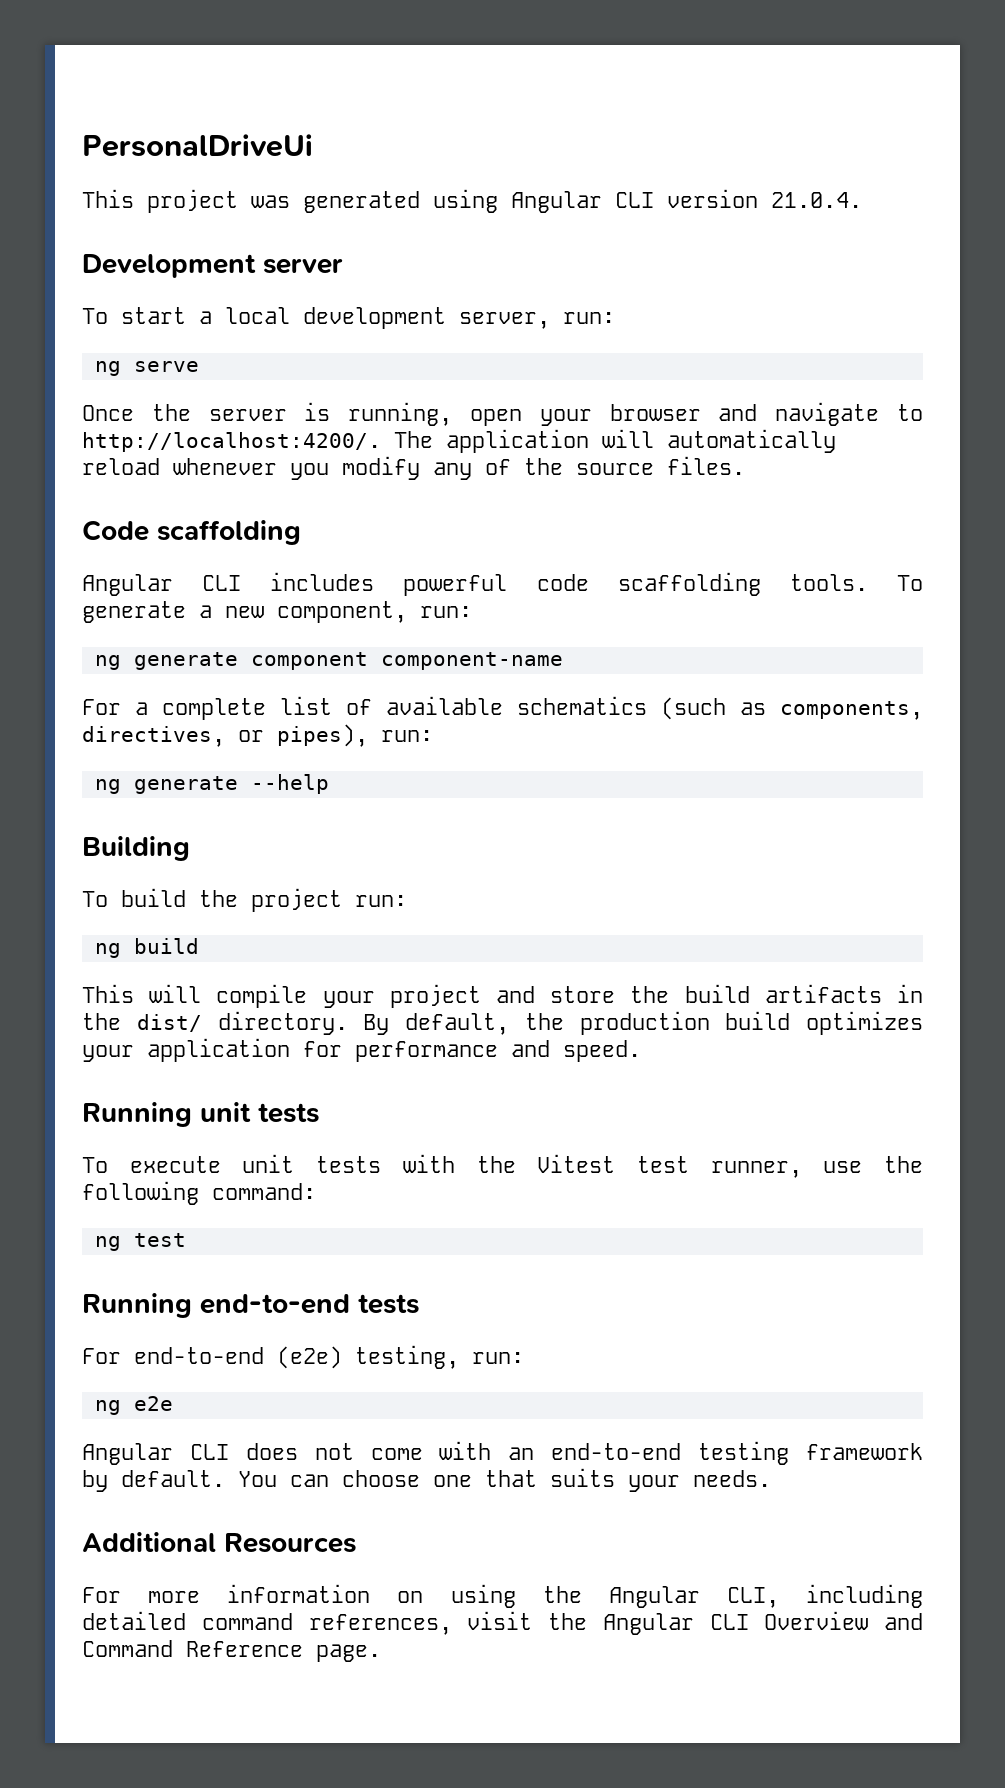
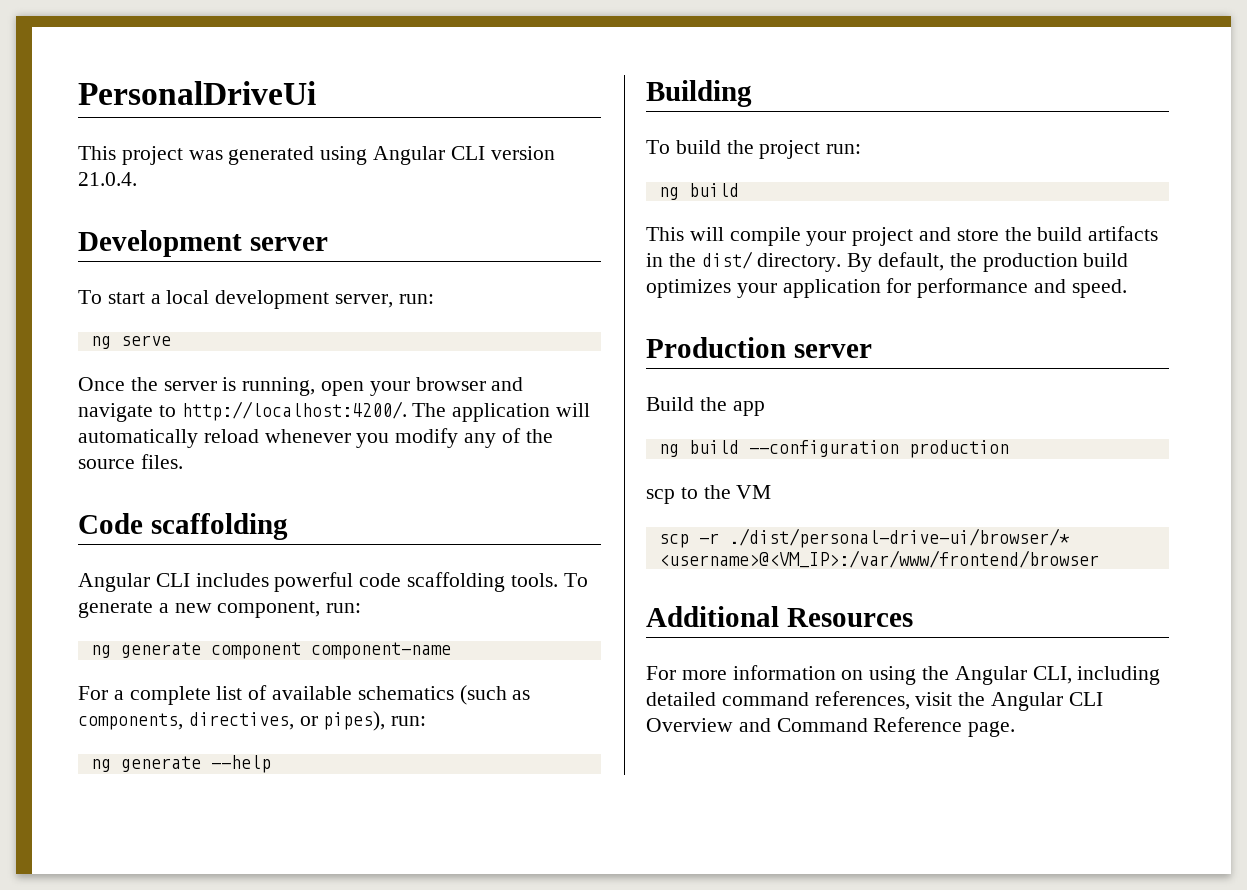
- Running unit tests
- To execute unit tests with the Vitest test runner, use the following command:
- ng test
- Running end-to-end tests
- For end-to-end (e2e) testing, run:
- ng e2e
- Angular CLI does not come with an end-to-end testing framework by default. You can choose one that suits your needs.
+ Production server
+ Build the app
+ ng build --configuration production
+ scp to the VM
+ scp -r ./dist/personal-drive-ui/browser/* <username>@<VM_IP>:/var/www/frontend/browser

